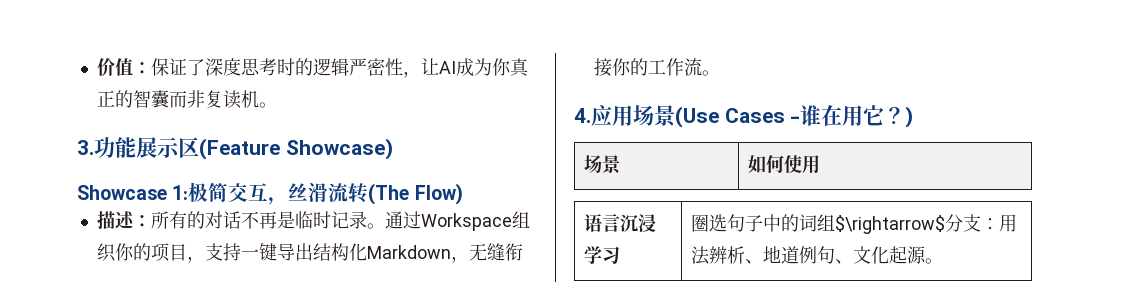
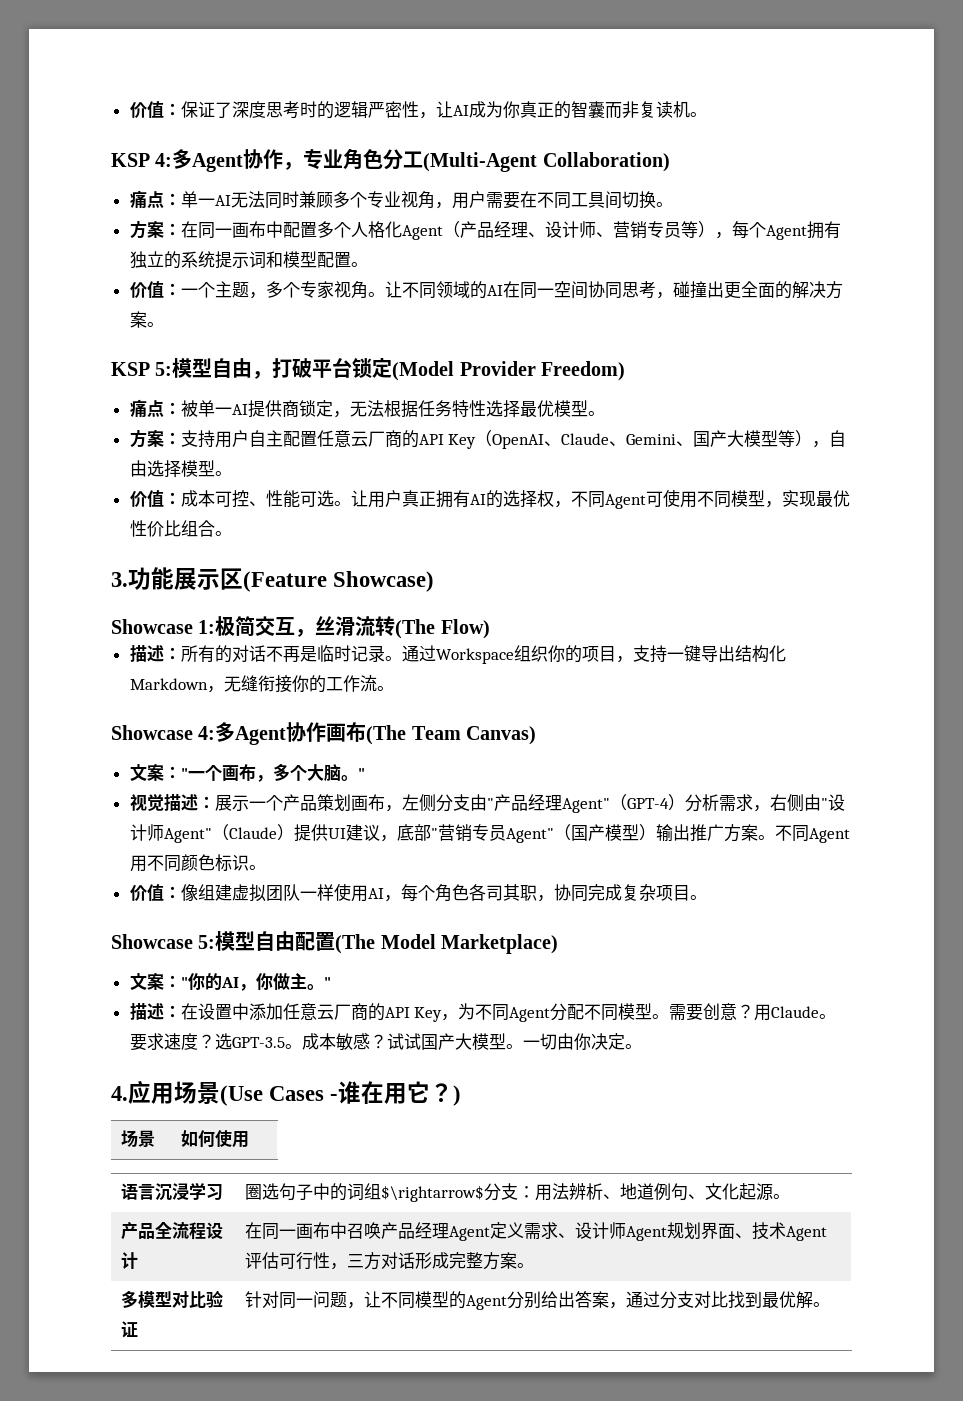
+ KSP 4:多Agent协作，专业角色分工(Multi-Agent Collaboration)
+ 痛点：单一AI无法同时兼顾多个专业视角，用户需要在不同工具间切换。
+ 方案：在同一画布中配置多个人格化Agent（产品经理、设计师、营销专员等），每个Agent拥有独立的系统提示词和模型配置。
+ 价值：一个主题，多个专家视角。让不同领域的AI在同一空间协同思考，碰撞出更全面的解决方案。
+ KSP 5:模型自由，打破平台锁定(Model Provider Freedom)
+ 痛点：被单一AI提供商锁定，无法根据任务特性选择最优模型。
+ 方案：支持用户自主配置任意云厂商的API Key（OpenAI、Claude、Gemini、国产大模型等），自由选择模型。
+ 价值：成本可控、性能可选。让用户真正拥有AI的选择权，不同Agent可使用不同模型，实现最优性价比组合。
+ Showcase 4:多Agent协作画布(The Team Canvas)
+ 文案："一个画布，多个大脑。"
+ 视觉描述：展示一个产品策划画布，左侧分支由"产品经理Agent"（GPT-4）分析需求，右侧由"设计师Agent"（Claude）提供UI建议，底部"营销专员Agent"（国产模型）输出推广方案。不同Agent用不同颜色标识。
+ 价值：像组建虚拟团队一样使用AI，每个角色各司其职，协同完成复杂项目。
+ Showcase 5:模型自由配置(The Model Marketplace)
+ 文案："你的AI，你做主。"
+ 描述：在设置中添加任意云厂商的API Key，为不同Agent分配不同模型。需要创意？用Claude。要求速度？选GPT-3.5。成本敏感？试试国产大模型。一切由你决定。
+ 产品全流程设计 | 在同一画布中召唤产品经理Agent定义需求、设计师Agent规划界面、技术Agent评估可行性，三方对话形成完整方案。
+ 多模型对比验证 | 针对同一问题，让不同模型的Agent分别给出答案，通过分支对比找到最优解。

